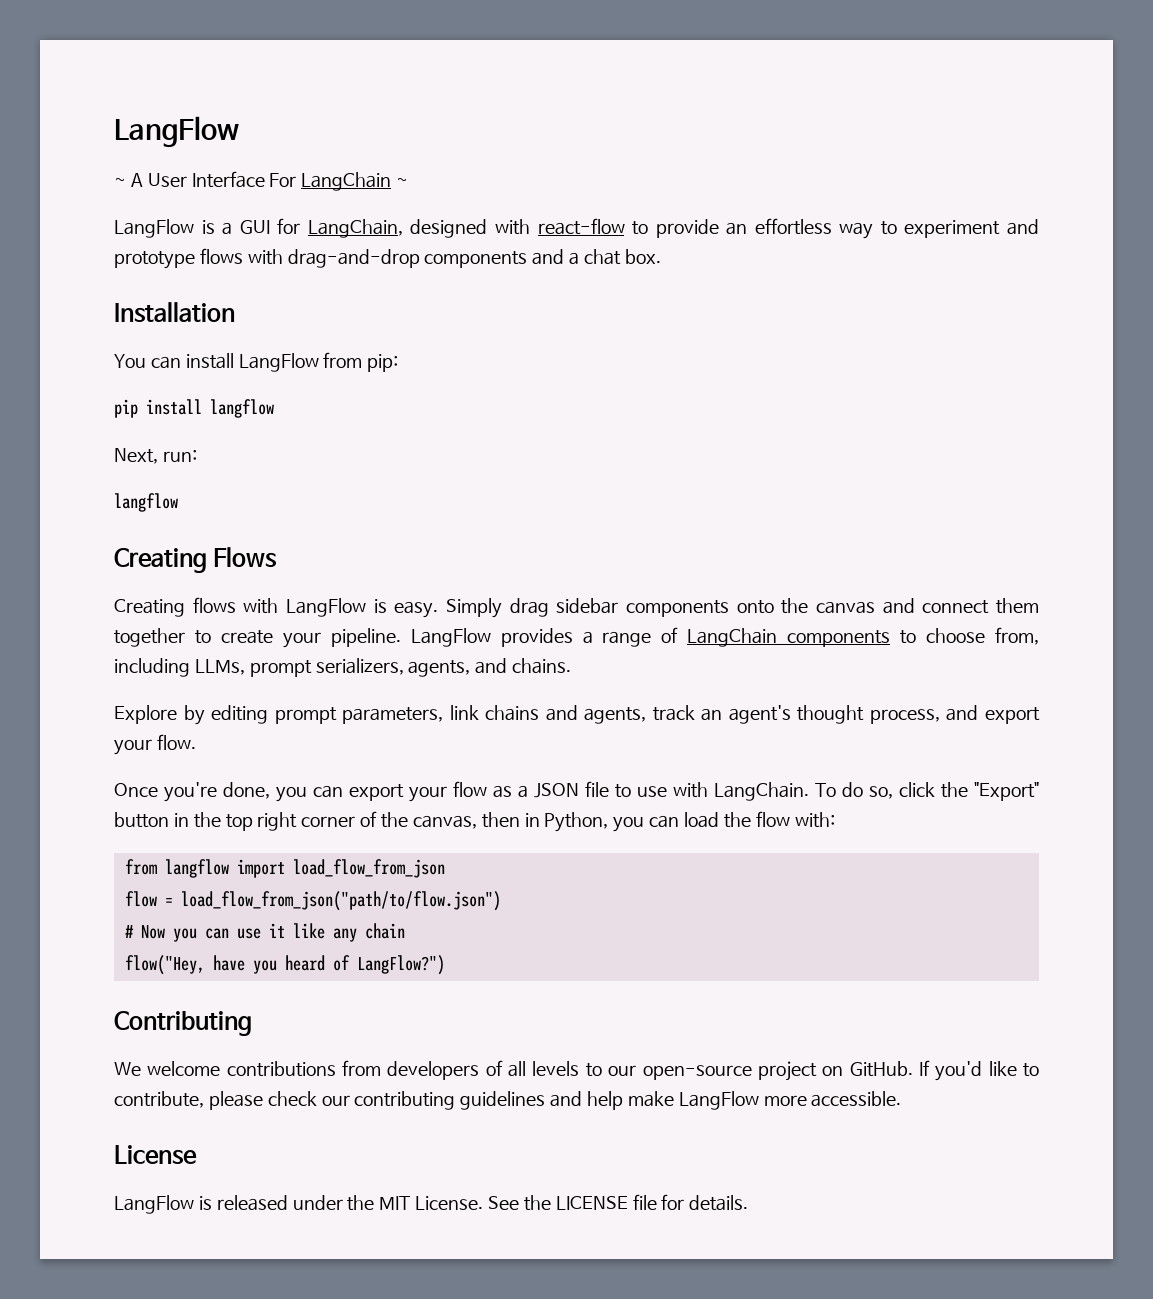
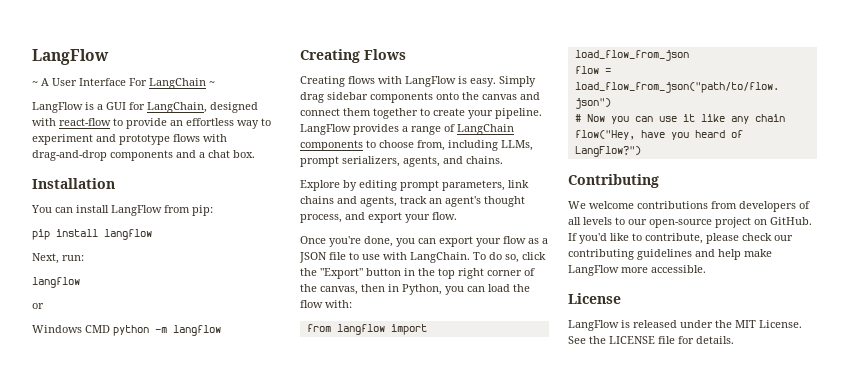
+ or
+ Windows CMD python -m langflow

